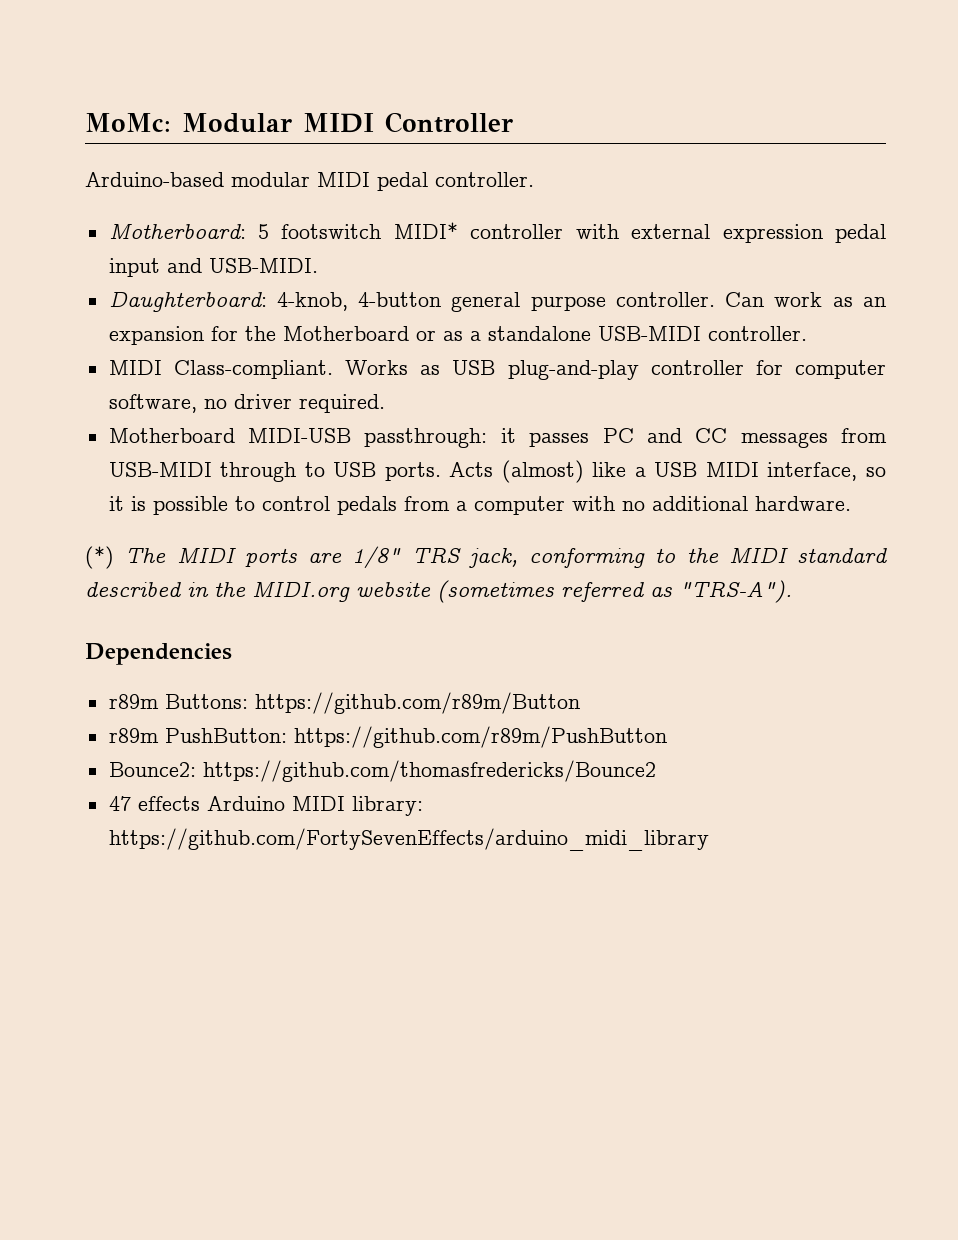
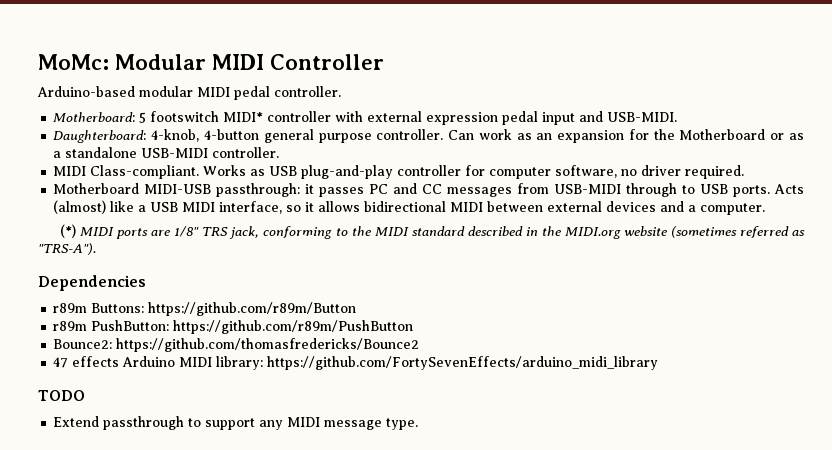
- Acts (almost) like a USB MIDI interface, so it is possible to control pedals from a computer with no additional hardware.
+ Acts (almost) like a USB MIDI interface, so it allows bidirectional MIDI between external devices and a computer.
- (*) The MIDI ports are 1/8" TRS jack, conforming to the MIDI standard described in the MIDI.org website (sometimes referred as "TRS-A").
+ (*) MIDI ports are 1/8" TRS jack, conforming to the MIDI standard described in the MIDI.org website (sometimes referred as "TRS-A").
+ TODO
+ Extend passthrough to support any MIDI message type.

